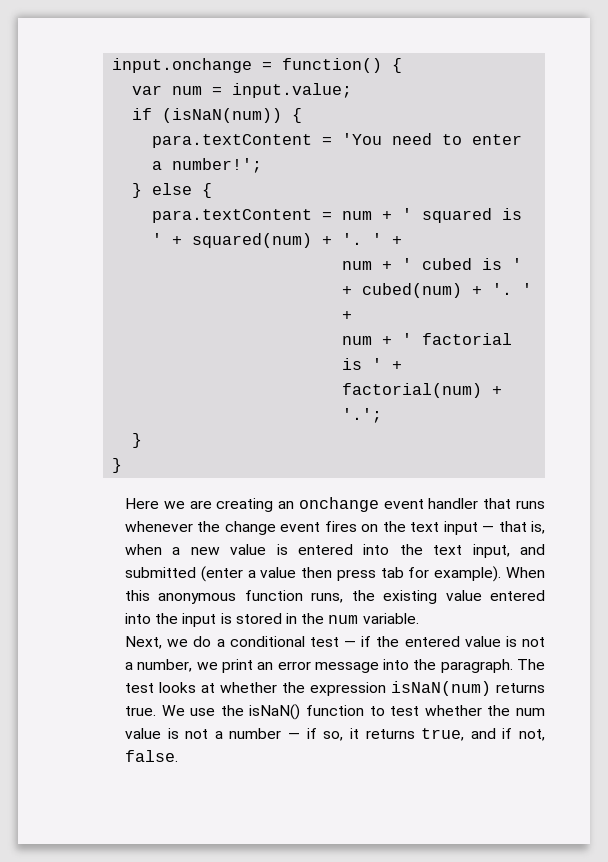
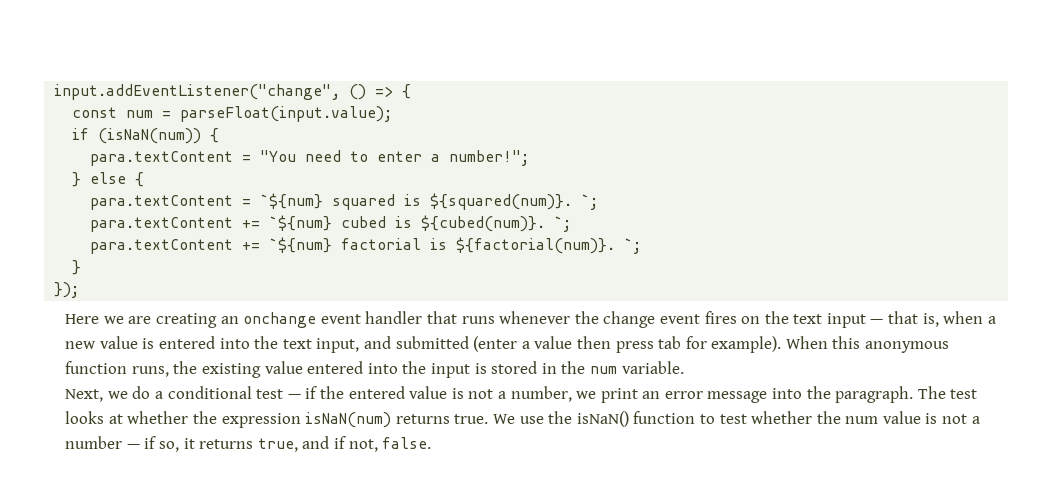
- input.onchange = function() {
- var num = input.value;
+ input.addEventListener("change", () => {
+ const num = parseFloat(input.value);
- para.textContent = 'You need to enter a number!';
+ para.textContent = "You need to enter a number!";
- para.textContent = num + ' squared is ' + squared(num) + '. ' +
- num + ' cubed is ' + cubed(num) + '. ' +
- num + ' factorial is ' + factorial(num) + '.';
+ para.textContent = `${num} squared is ${squared(num)}. `;
+ para.textContent += `${num} cubed is ${cubed(num)}. `;
+ para.textContent += `${num} factorial is ${factorial(num)}. `;
  }
- }
+ });

